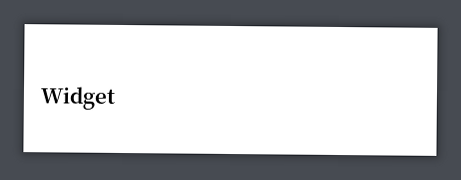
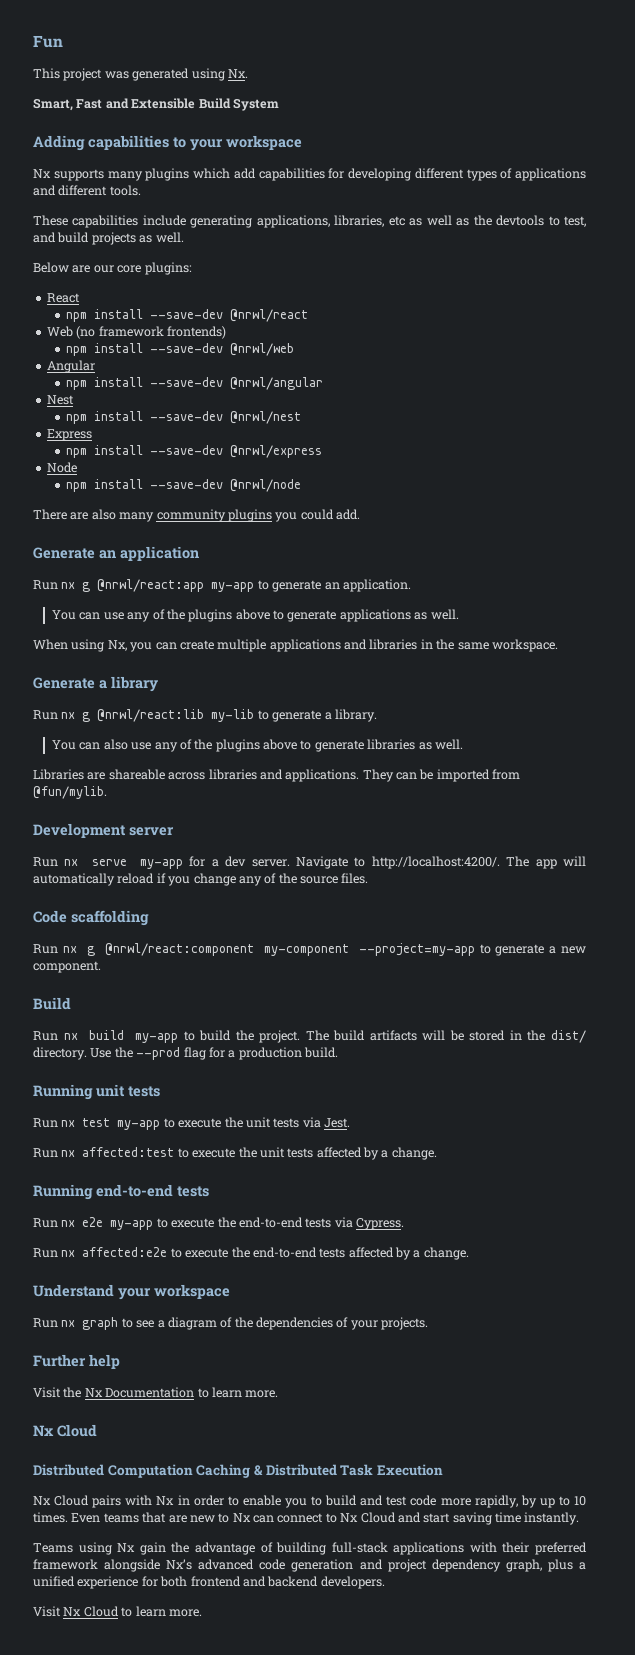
- Widget
+ Fun
+ This project was generated using Nx.
+ Smart, Fast and Extensible Build System
+ Adding capabilities to your workspace
+ Nx supports many plugins which add capabilities for developing different types of applications and different tools.
+ These capabilities include generating applications, libraries, etc as well as the devtools to test, and build projects as well.
+ Below are our core plugins:
+ React
+ npm install --save-dev @nrwl/react
+ Web (no framework frontends)
+ npm install --save-dev @nrwl/web
+ Angular
+ npm install --save-dev @nrwl/angular
+ Nest
+ npm install --save-dev @nrwl/nest
+ Express
+ npm install --save-dev @nrwl/express
+ Node
+ npm install --save-dev @nrwl/node
+ There are also many community plugins you could add.
+ Generate an application
+ Run nx g @nrwl/react:app my-app to generate an application.
+ You can use any of the plugins above to generate applications as well.
+ When using Nx, you can create multiple applications and libraries in the same workspace.
+ Generate a library
+ Run nx g @nrwl/react:lib my-lib to generate a library.
+ You can also use any of the plugins above to generate libraries as well.
+ Libraries are shareable across libraries and applications. They can be imported from @fun/mylib.
+ Development server
+ Run nx serve my-app for a dev server. Navigate to http://localhost:4200/. The app will automatically reload if you change any of the source files.
+ Code scaffolding
+ Run nx g @nrwl/react:component my-component --project=my-app to generate a new component.
+ Build
+ Run nx build my-app to build the project. The build artifacts will be stored in the dist/ directory. Use the --prod flag for a production build.
+ Running unit tests
+ Run nx test my-app to execute the unit tests via Jest.
+ Run nx affected:test to execute the unit tests affected by a change.
+ Running end-to-end tests
+ Run nx e2e my-app to execute the end-to-end tests via Cypress.
+ Run nx affected:e2e to execute the end-to-end tests affected by a change.
+ Understand your workspace
+ Run nx graph to see a diagram of the dependencies of your projects.
+ Further help
+ Visit the Nx Documentation to learn more.
+ Nx Cloud
+ Distributed Computation Caching & Distributed Task Execution
+ Nx Cloud pairs with Nx in order to enable you to build and test code more rapidly, by up to 10 times. Even teams that are new to Nx can connect to Nx Cloud and start saving time instantly.
+ Teams using Nx gain the advantage of building full-stack applications with their preferred framework alongside Nx’s advanced code generation and project dependency graph, plus a unified experience for both frontend and backend developers.
+ Visit Nx Cloud to learn more.

